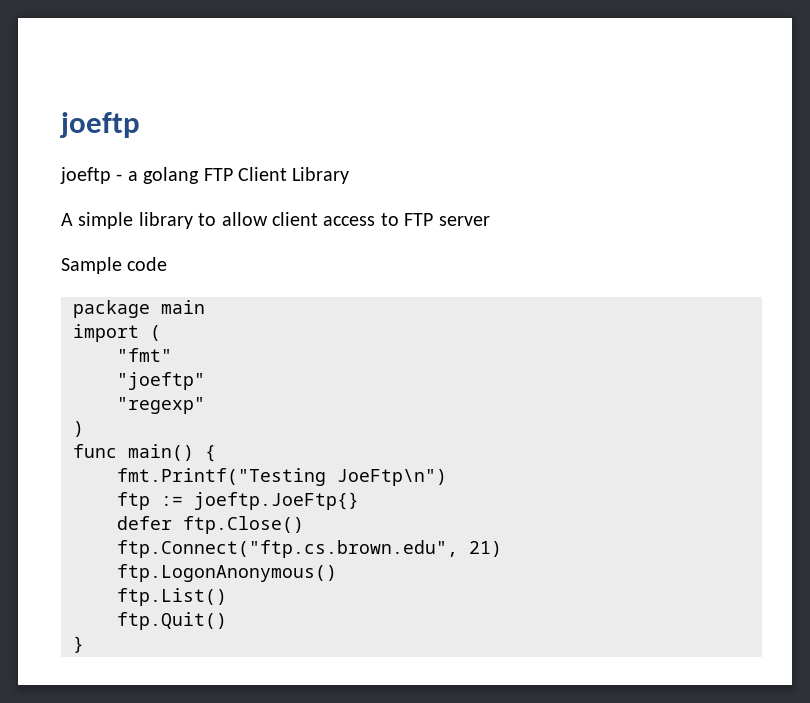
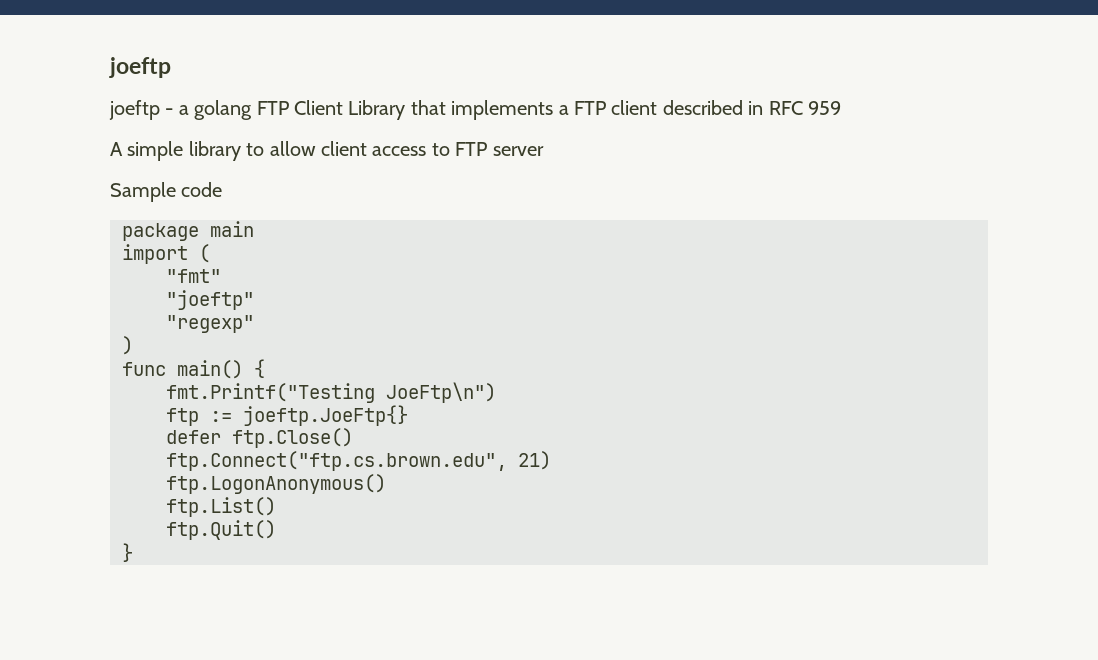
- joeftp - a golang FTP Client Library
+ joeftp - a golang FTP Client Library that implements a FTP client described in RFC 959

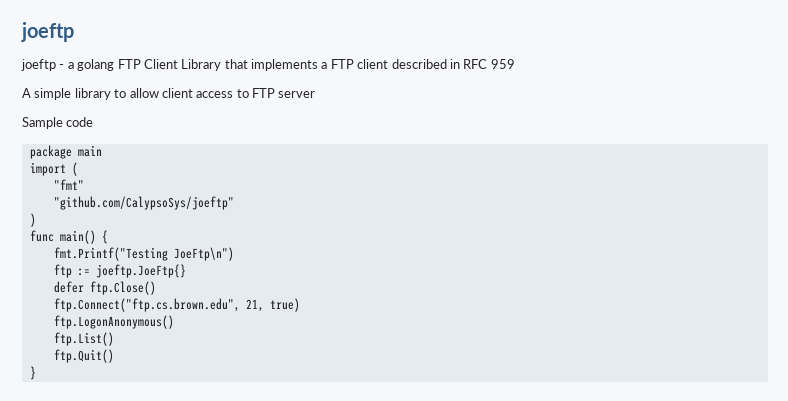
- "joeftp"
- "regexp"
+ "github.com/CalypsoSys/joeftp"
- ftp.Connect("ftp.cs.brown.edu", 21)
+ ftp.Connect("ftp.cs.brown.edu", 21, true)

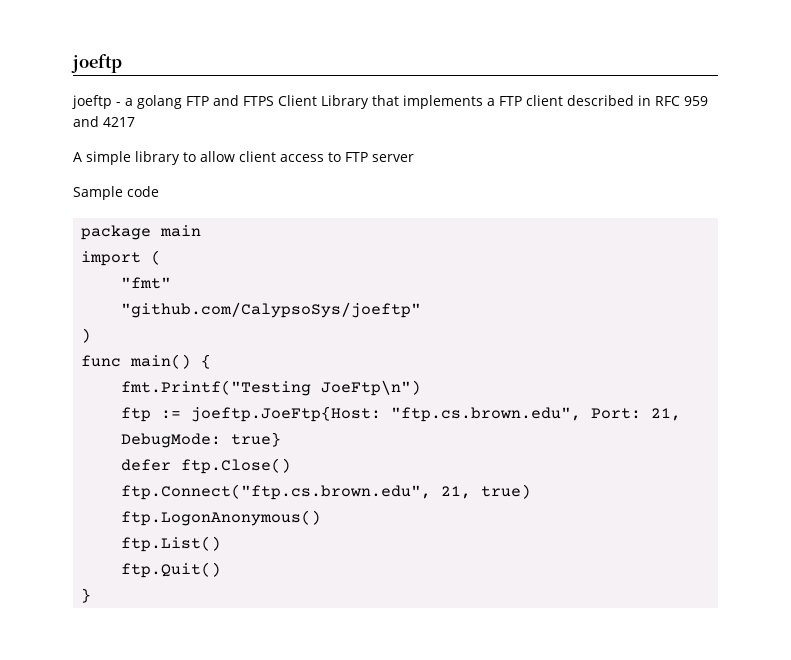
- joeftp - a golang FTP Client Library that implements a FTP client described in RFC 959
+ joeftp - a golang FTP and FTPS Client Library that implements a FTP client described in RFC 959 and 4217
- ftp := joeftp.JoeFtp{}
+ ftp := joeftp.JoeFtp{Host: "ftp.cs.brown.edu", Port: 21, DebugMode: true}

